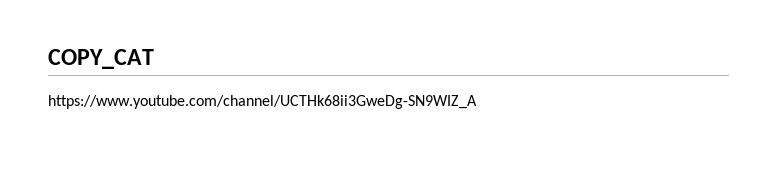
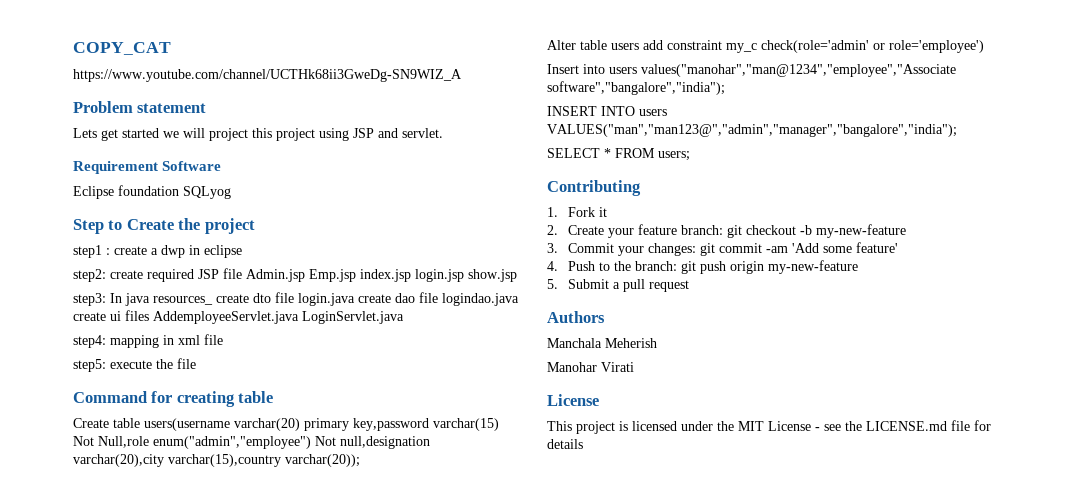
+ Problem statement
+ Lets get started we will project this project using JSP and servlet.
+ Requirement Software
+ Eclipse foundation SQLyog
+ Step to Create the project
+ step1 : create a dwp in eclipse
+ step2: create required JSP file Admin.jsp Emp.jsp index.jsp login.jsp show.jsp
+ step3: In java resources_ create dto file login.java create dao file logindao.java create ui files AddemployeeServlet.java LoginServlet.java
+ step4: mapping in xml file
+ step5: execute the file
+ Command for creating table
+ Create table users(username varchar(20) primary key,password varchar(15) Not Null,role enum("admin","employee") Not null,designation varchar(20),city varchar(15),country varchar(20));
+ Alter table users add constraint my_c check(role='admin' or role='employee')
+ Insert into users values("manohar","man@1234","employee","Associate software","bangalore","india");
+ INSERT INTO users VALUES("man","man123@","admin","manager","bangalore","india");
+ SELECT * FROM users;
+ Contributing
+ 1. Fork it
+ 2. Create your feature branch: git checkout -b my-new-feature
+ 3. Commit your changes: git commit -am 'Add some feature'
+ 4. Push to the branch: git push origin my-new-feature
+ 5. Submit a pull request
+ Authors
+ Manchala Meherish
+ Manohar Virati
+ License
+ This project is licensed under the MIT License - see the LICENSE.md file for details

